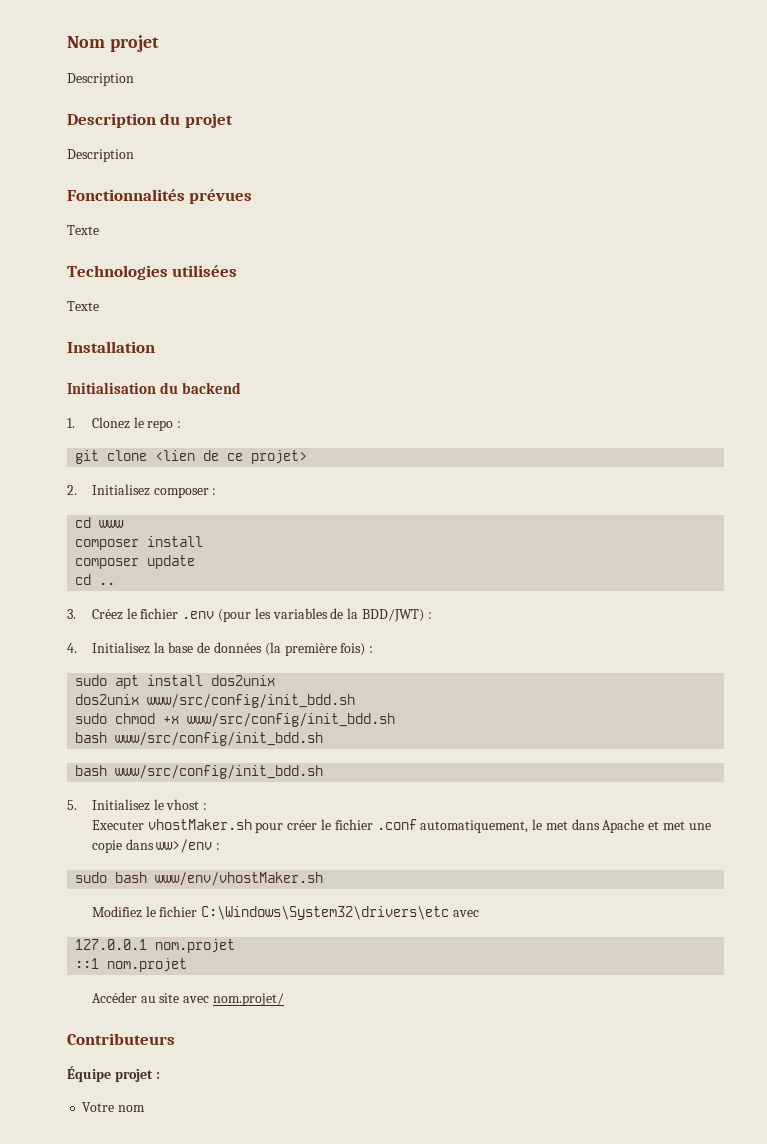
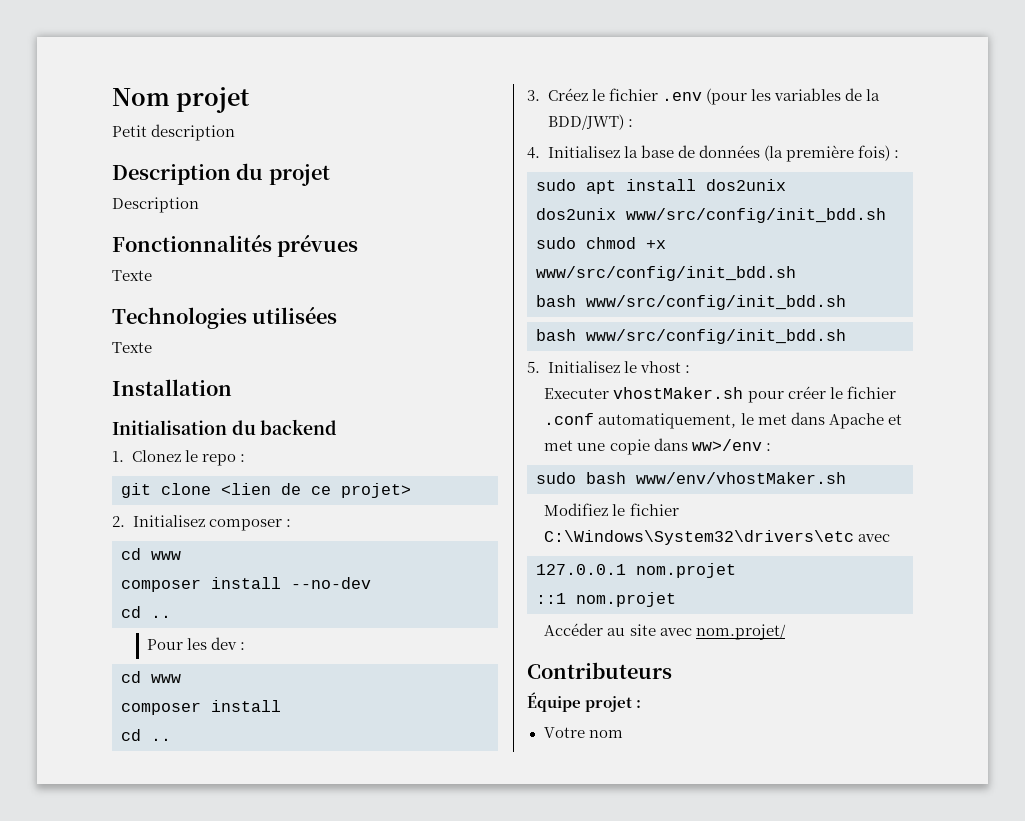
  Nom projet
- Description
+ Petit description
+ composer install --no-dev
+ cd ..
+ Pour les dev :
+ cd www
  composer install
- composer update

